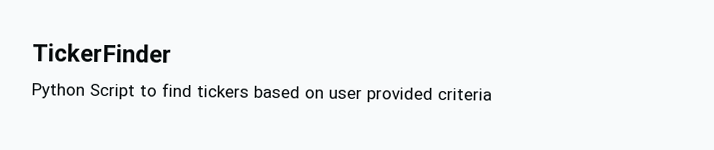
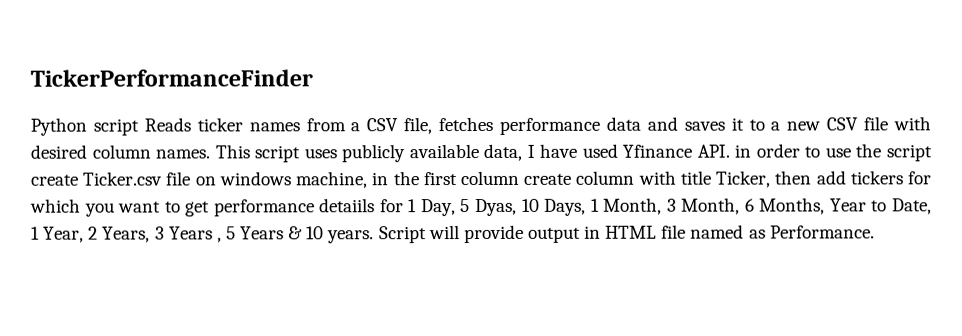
- TickerFinder
+ TickerPerformanceFinder
- Python Script to find tickers based on user provided criteria
+ Python script Reads ticker names from a CSV file, fetches performance data and saves it to a new CSV file with desired column names. This script uses publicly available data, I have used Yfinance API. in order to use the script create Ticker.csv file on windows machine, in the first column create column with title Ticker, then add tickers for which you want to get performance detaiils for 1 Day, 5 Dyas, 10 Days, 1 Month, 3 Month, 6 Months, Year to Date, 1 Year, 2 Years, 3 Years , 5 Years & 10 years. Script will provide output in HTML file named as Performance.

